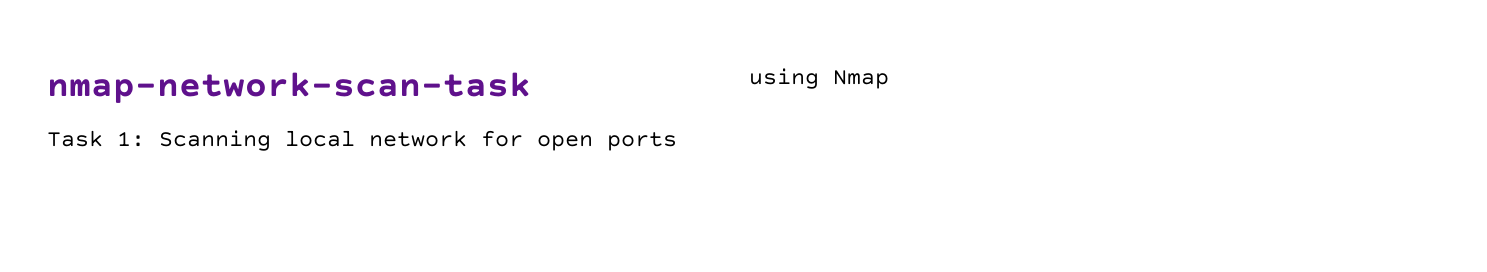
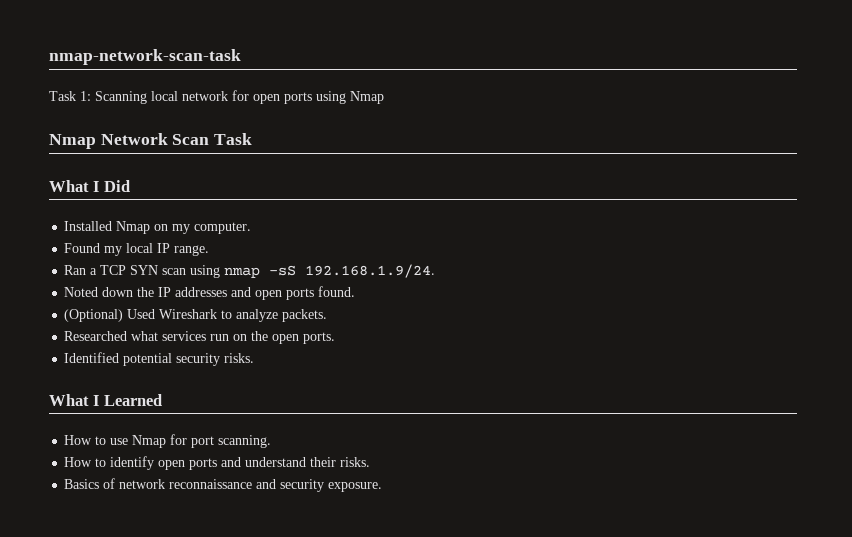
+ Nmap Network Scan Task
+ What I Did
+ Installed Nmap on my computer.
+ Found my local IP range.
+ Ran a TCP SYN scan using nmap -sS 192.168.1.9/24.
+ Noted down the IP addresses and open ports found.
+ (Optional) Used Wireshark to analyze packets.
+ Researched what services run on the open ports.
+ Identified potential security risks.
+ What I Learned
+ How to use Nmap for port scanning.
+ How to identify open ports and understand their risks.
+ Basics of network reconnaissance and security exposure.

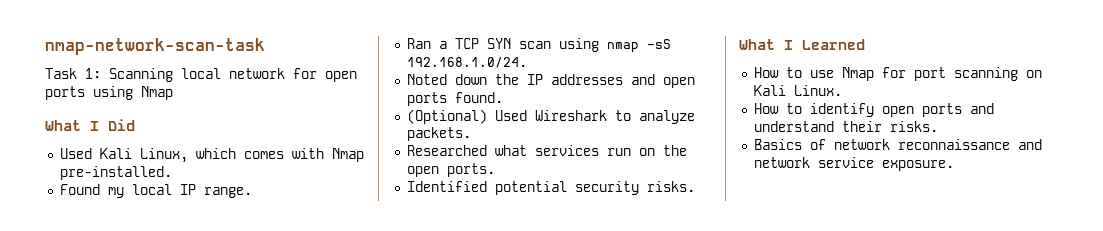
- Nmap Network Scan Task
- Installed Nmap on my computer.
+ Used Kali Linux, which comes with Nmap pre-installed.
- Ran a TCP SYN scan using nmap -sS 192.168.1.9/24.
+ Ran a TCP SYN scan using nmap -sS 192.168.1.0/24.
- How to use Nmap for port scanning.
+ How to use Nmap for port scanning on Kali Linux.
- Basics of network reconnaissance and security exposure.
+ Basics of network reconnaissance and network service exposure.

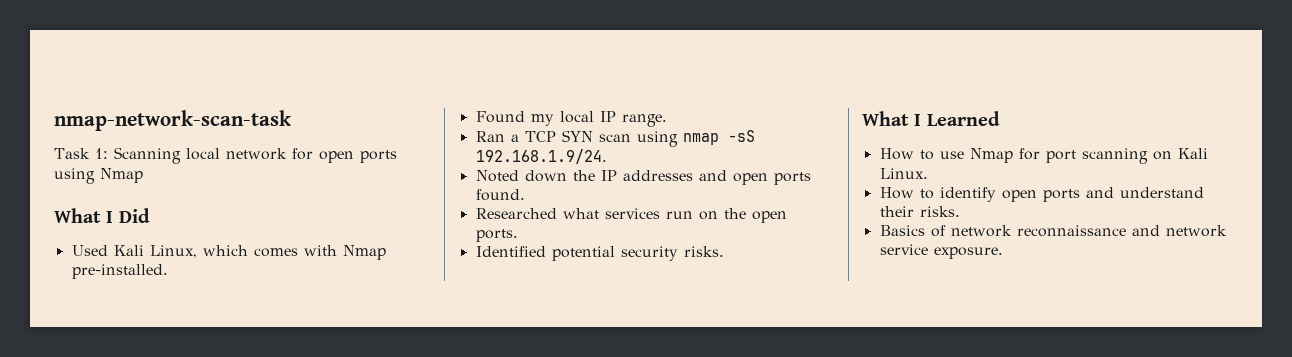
- Ran a TCP SYN scan using nmap -sS 192.168.1.0/24.
+ Ran a TCP SYN scan using nmap -sS 192.168.1.9/24.
- (Optional) Used Wireshark to analyze packets.

